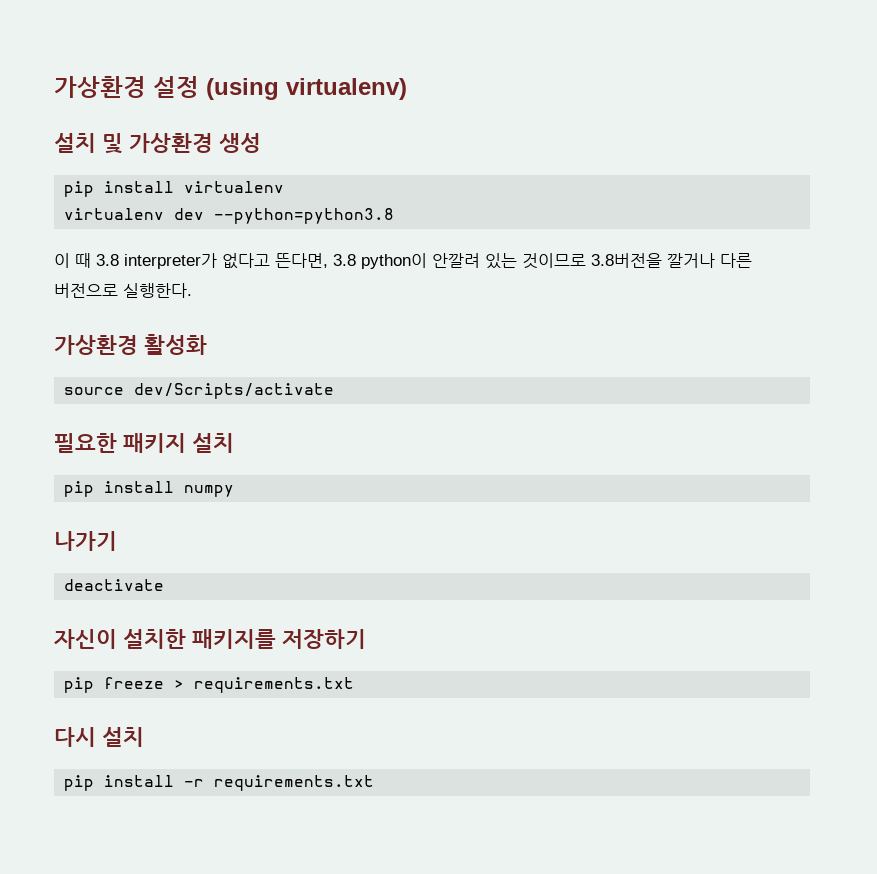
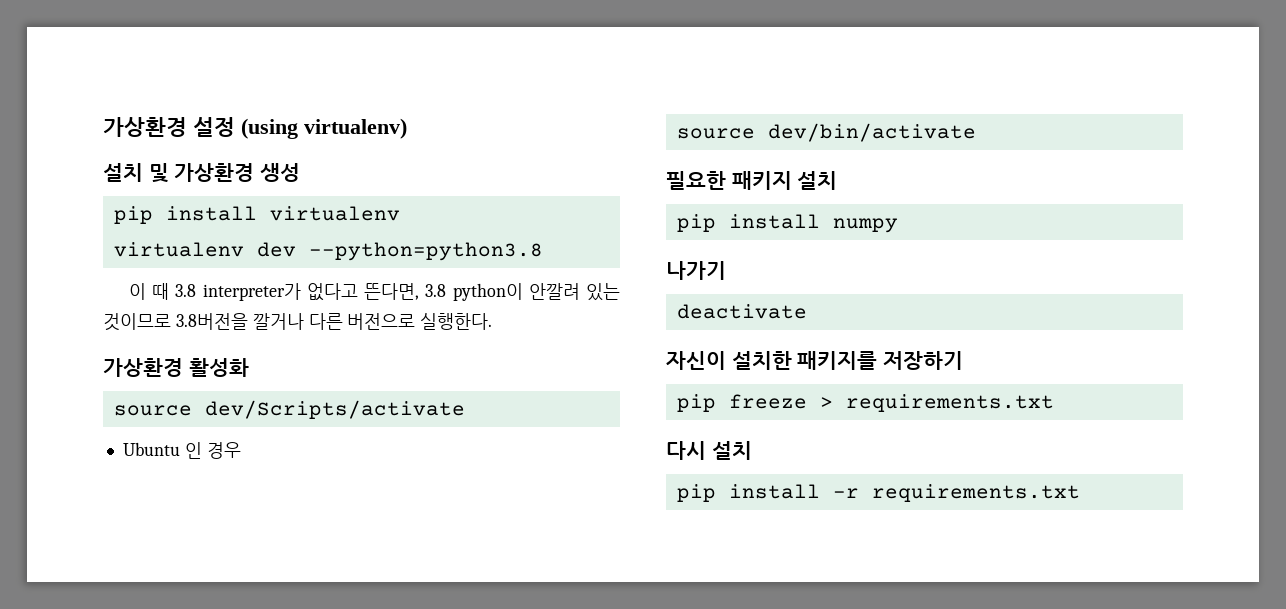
+ Ubuntu 인 경우
+ source dev/bin/activate

